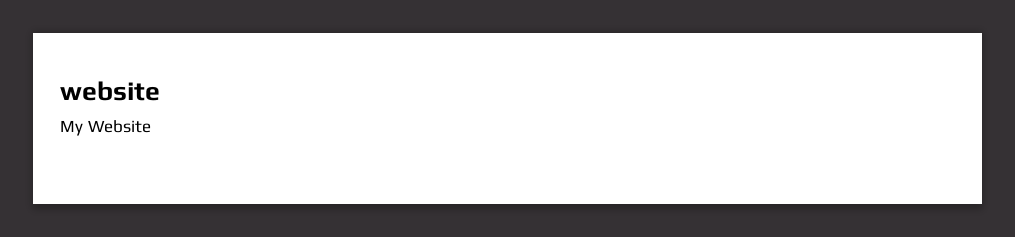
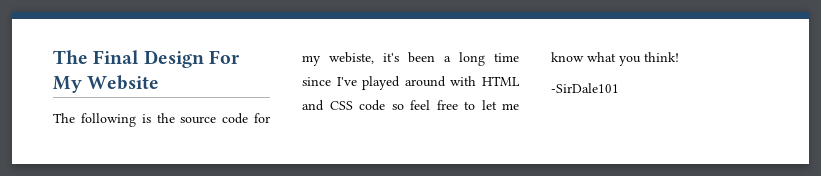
- website
- My Website
+ The Final Design For My Website
+ The following is the source code for my webiste, it's been a long time since I've played around with HTML and CSS code so feel free to let me know what you think!
+ -SirDale101

